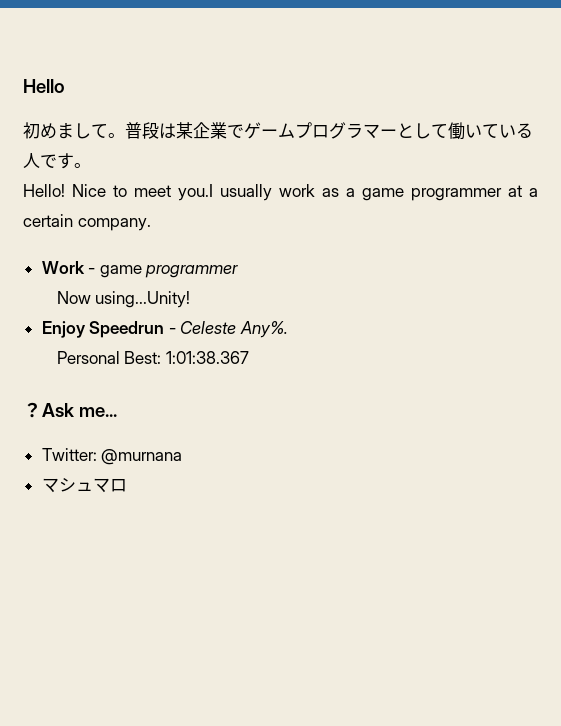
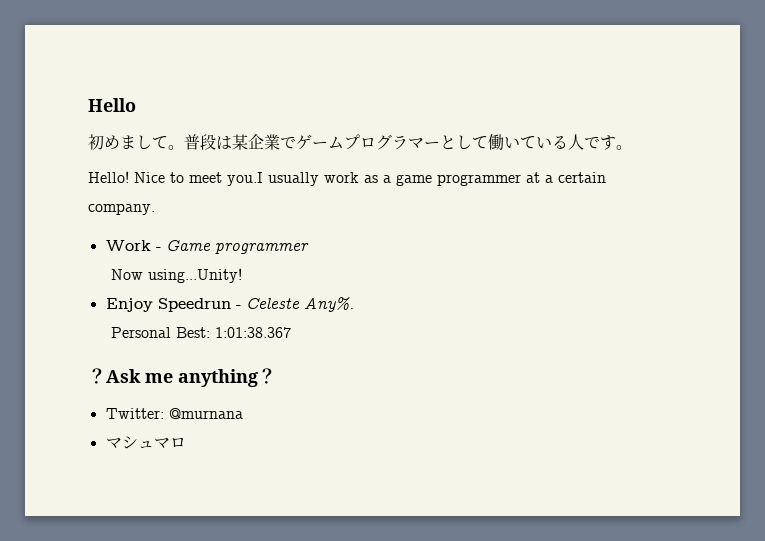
- Work - game programmer
+ Work - Game programmer
- Ask me...
+ Ask me anything？

